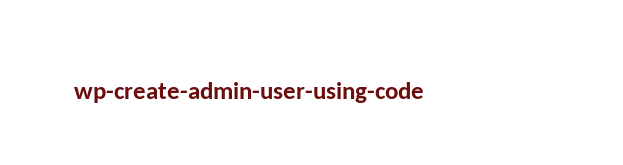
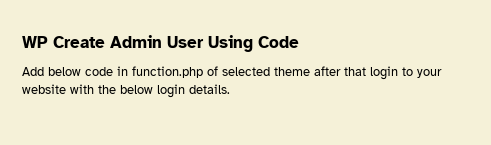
- wp-create-admin-user-using-code
+ WP Create Admin User Using Code
+ Add below code in function.php of selected theme after that login to your website with the below login details.

